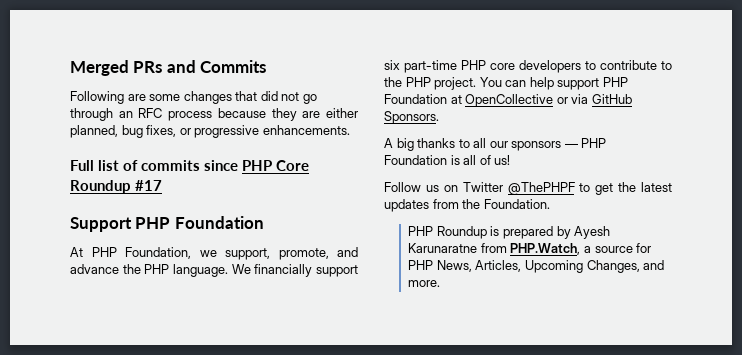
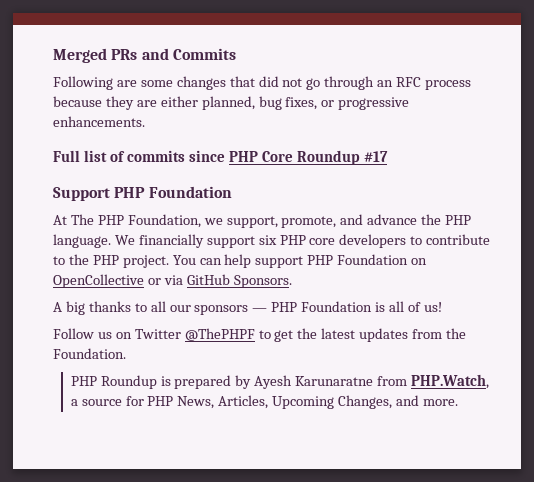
- At PHP Foundation, we support, promote, and advance the PHP language.
+ At The PHP Foundation, we support, promote, and advance the PHP language.
- We financially support six part-time PHP core developers to contribute to the PHP project.
+ We financially support six PHP core developers to contribute to the PHP project.
- You can help support PHP Foundation at OpenCollective or via GitHub Sponsors.
+ You can help support PHP Foundation on OpenCollective or via GitHub Sponsors.

